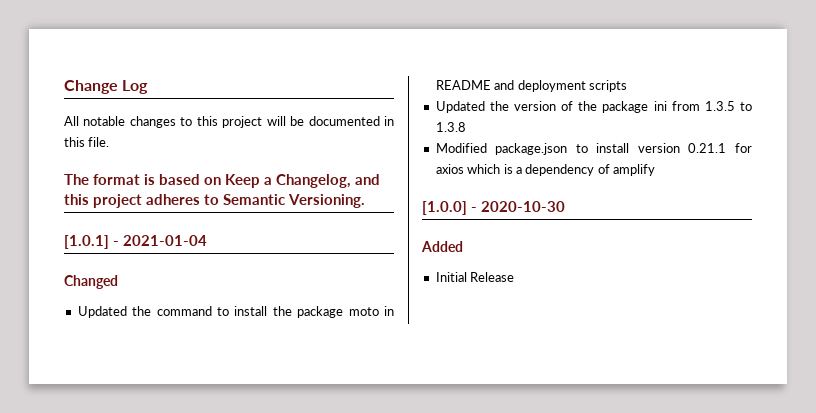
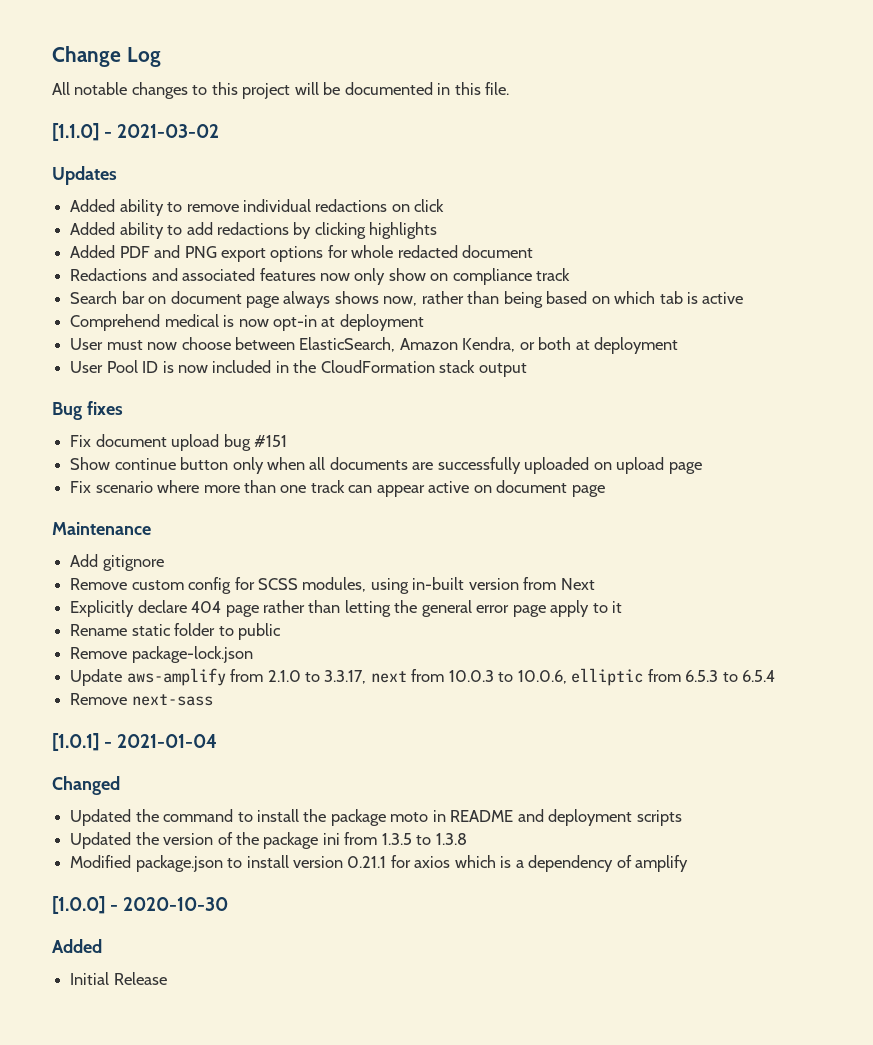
- The format is based on Keep a Changelog, and this project adheres to Semantic Versioning.
+ [1.1.0] - 2021-03-02
+ Updates
+ Added ability to remove individual redactions on click
+ Added ability to add redactions by clicking highlights
+ Added PDF and PNG export options for whole redacted document
+ Redactions and associated features now only show on compliance track
+ Search bar on document page always shows now, rather than being based on which tab is active
+ Comprehend medical is now opt-in at deployment
+ User must now choose between ElasticSearch, Amazon Kendra, or both at deployment
+ User Pool ID is now included in the CloudFormation stack output
+ Bug fixes
+ Fix document upload bug #151
+ Show continue button only when all documents are successfully uploaded on upload page
+ Fix scenario where more than one track can appear active on document page
+ Maintenance
+ Add gitignore
+ Remove custom config for SCSS modules, using in-built version from Next
+ Explicitly declare 404 page rather than letting the general error page apply to it
+ Rename static folder to public
+ Remove package-lock.json
+ Update aws-amplify from 2.1.0 to 3.3.17, next from 10.0.3 to 10.0.6, elliptic from 6.5.3 to 6.5.4
+ Remove next-sass

